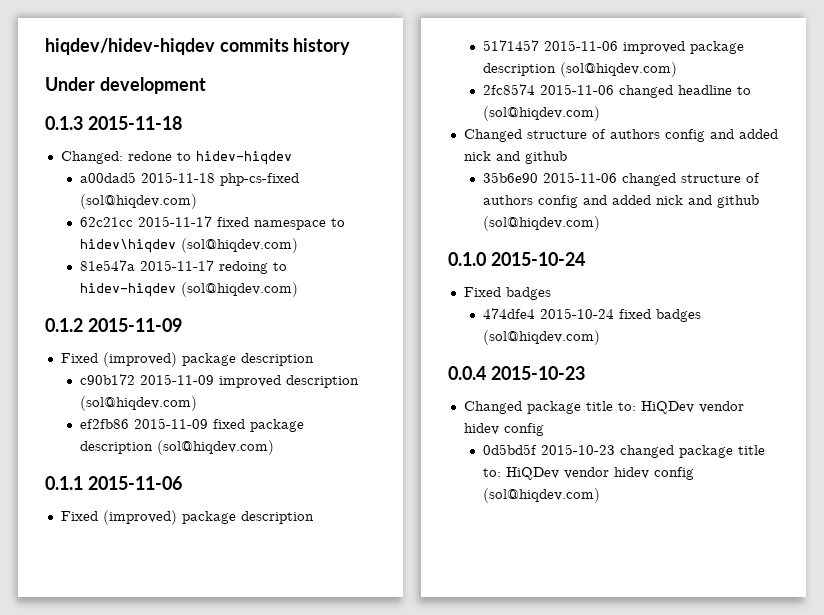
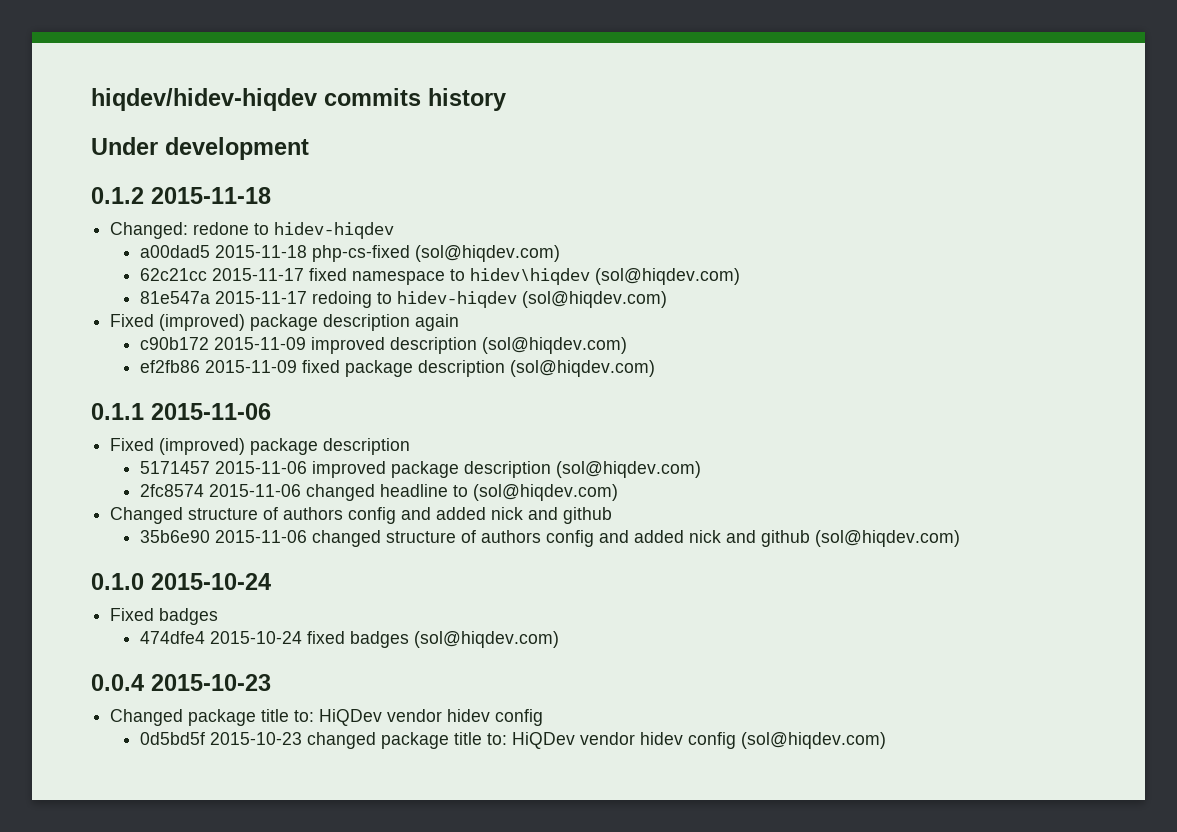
- 0.1.3 2015-11-18
+ 0.1.2 2015-11-18
- 0.1.2 2015-11-09
- Fixed (improved) package description
+ Fixed (improved) package description again

